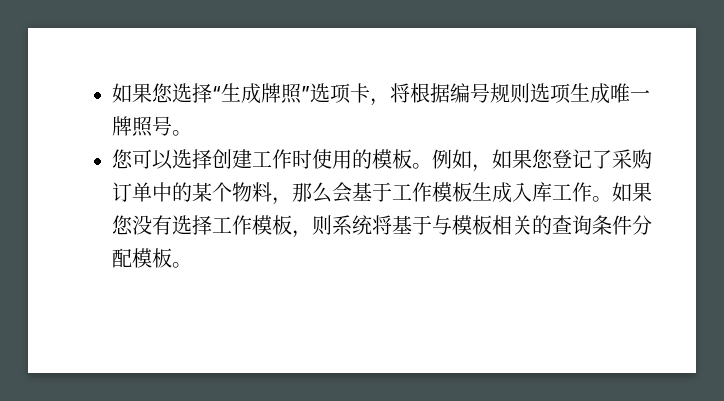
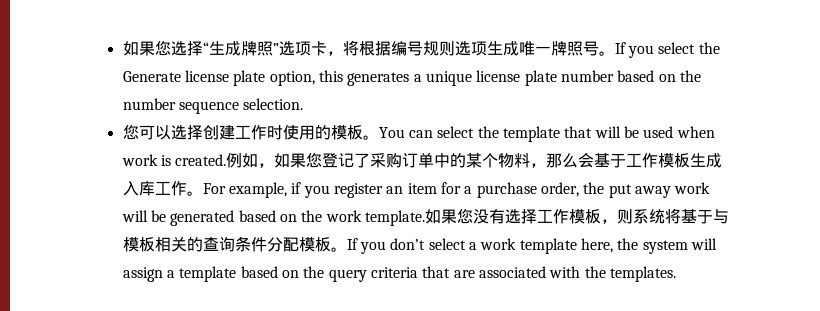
+ If you select the Generate license plate option, this generates a unique license plate number based on the number sequence selection.
+ You can select the template that will be used when work is created.
+ For example, if you register an item for a purchase order, the put away work will be generated based on the work template.
+ If you don’t select a work template here, the system will assign a template based on the query criteria that are associated with the templates.

